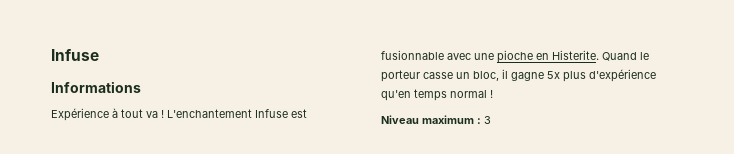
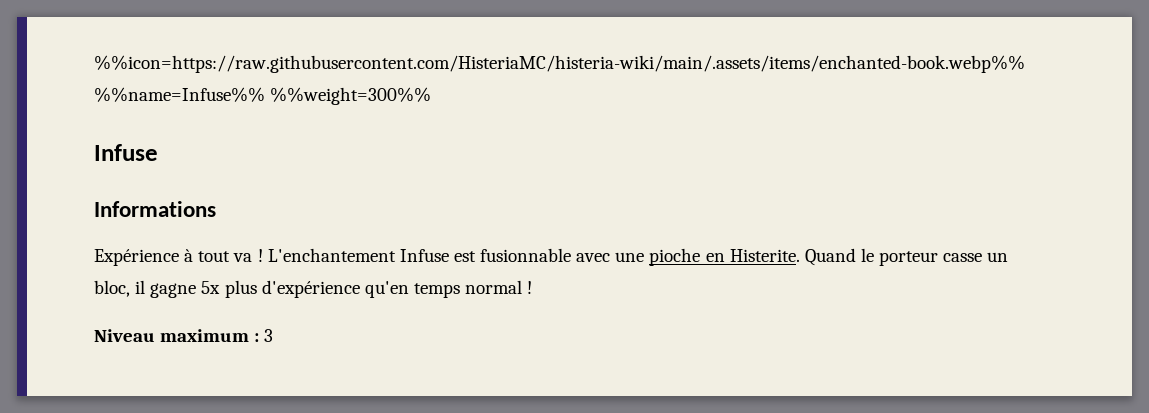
+ %%icon=https://raw.githubusercontent.com/HisteriaMC/histeria-wiki/main/.assets/items/enchanted-book.webp%% %%name=Infuse%% %%weight=300%%

